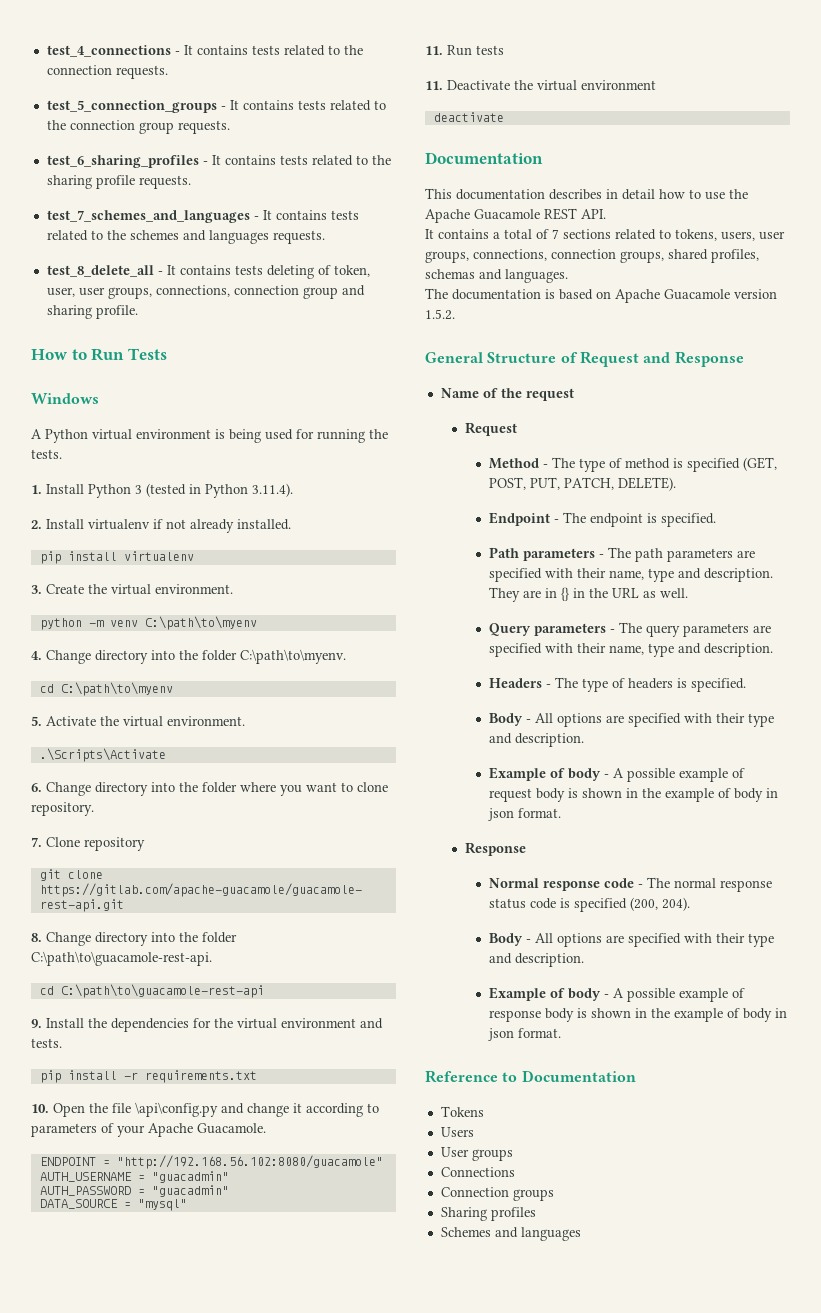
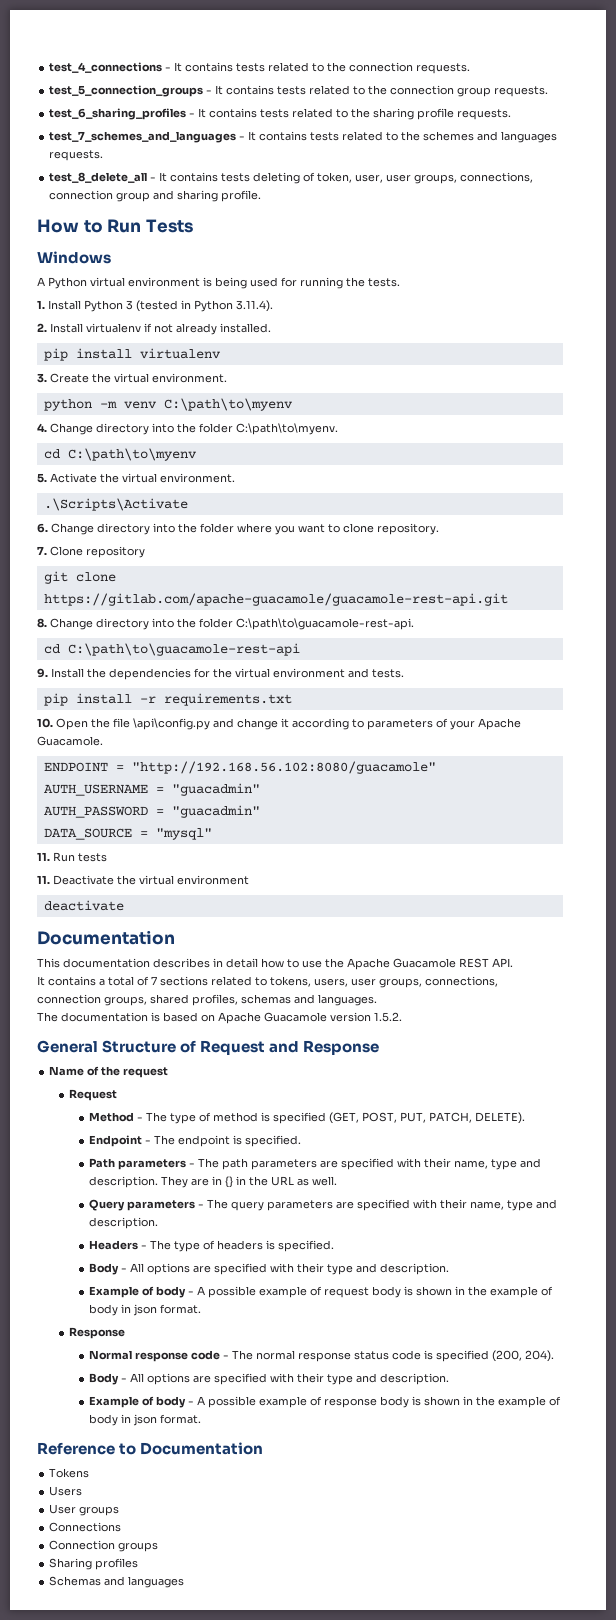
- Schemes and languages
+ Schemas and languages

